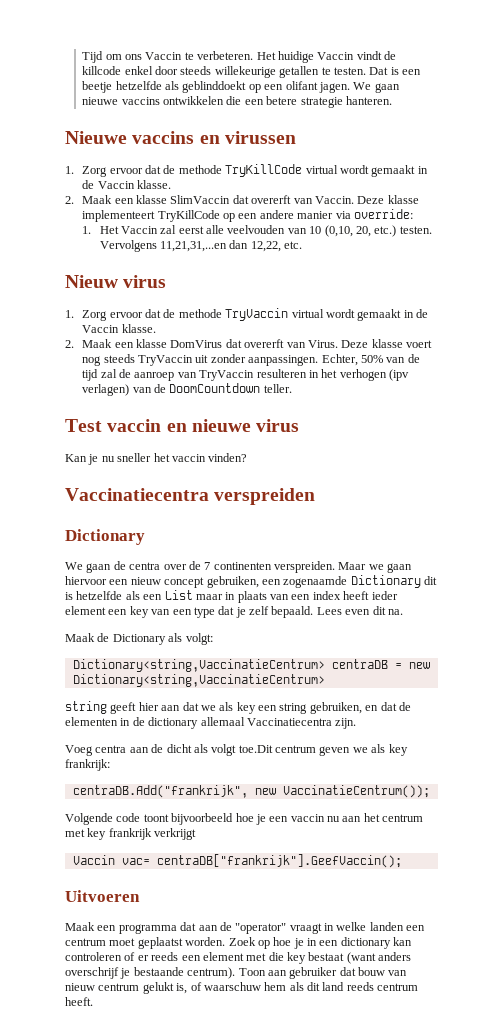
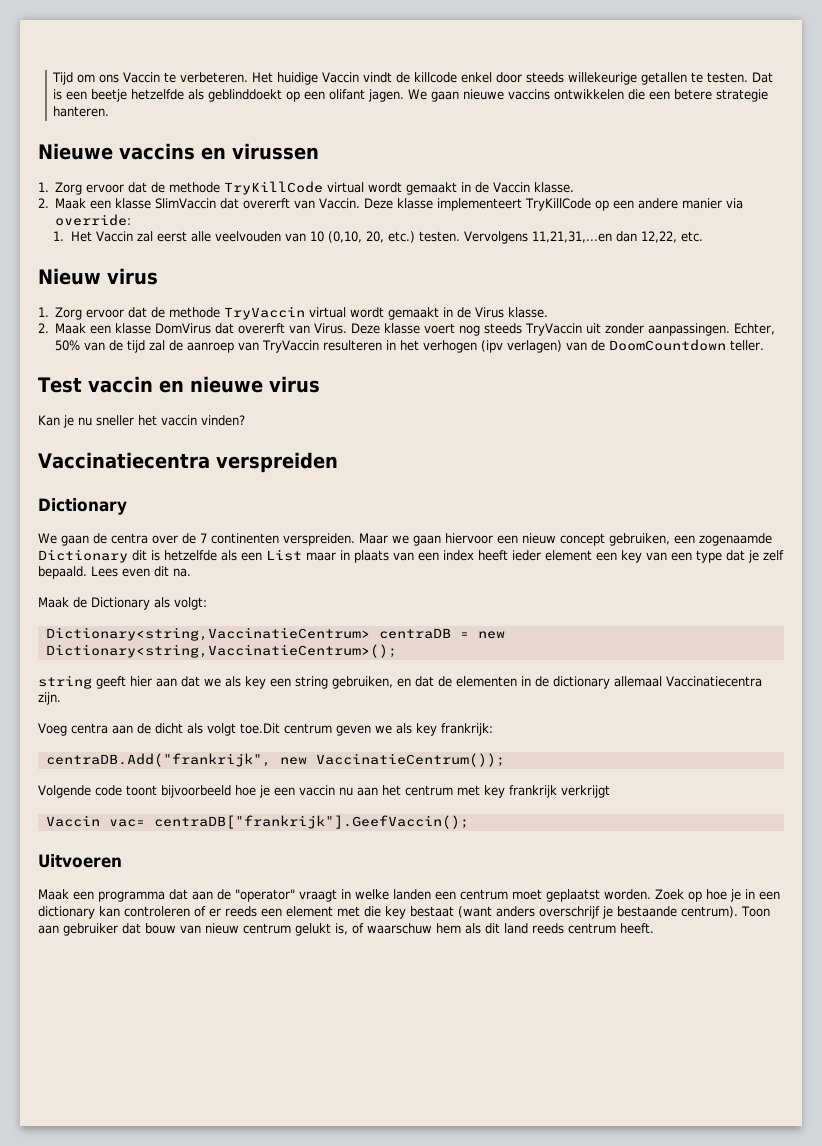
- 1. Zorg ervoor dat de methode TryVaccin virtual wordt gemaakt in de Vaccin klasse.
+ 1. Zorg ervoor dat de methode TryVaccin virtual wordt gemaakt in de Virus klasse.
- Dictionary<string,VaccinatieCentrum> centraDB = new Dictionary<string,VaccinatieCentrum>
+ Dictionary<string,VaccinatieCentrum> centraDB = new Dictionary<string,VaccinatieCentrum>();

